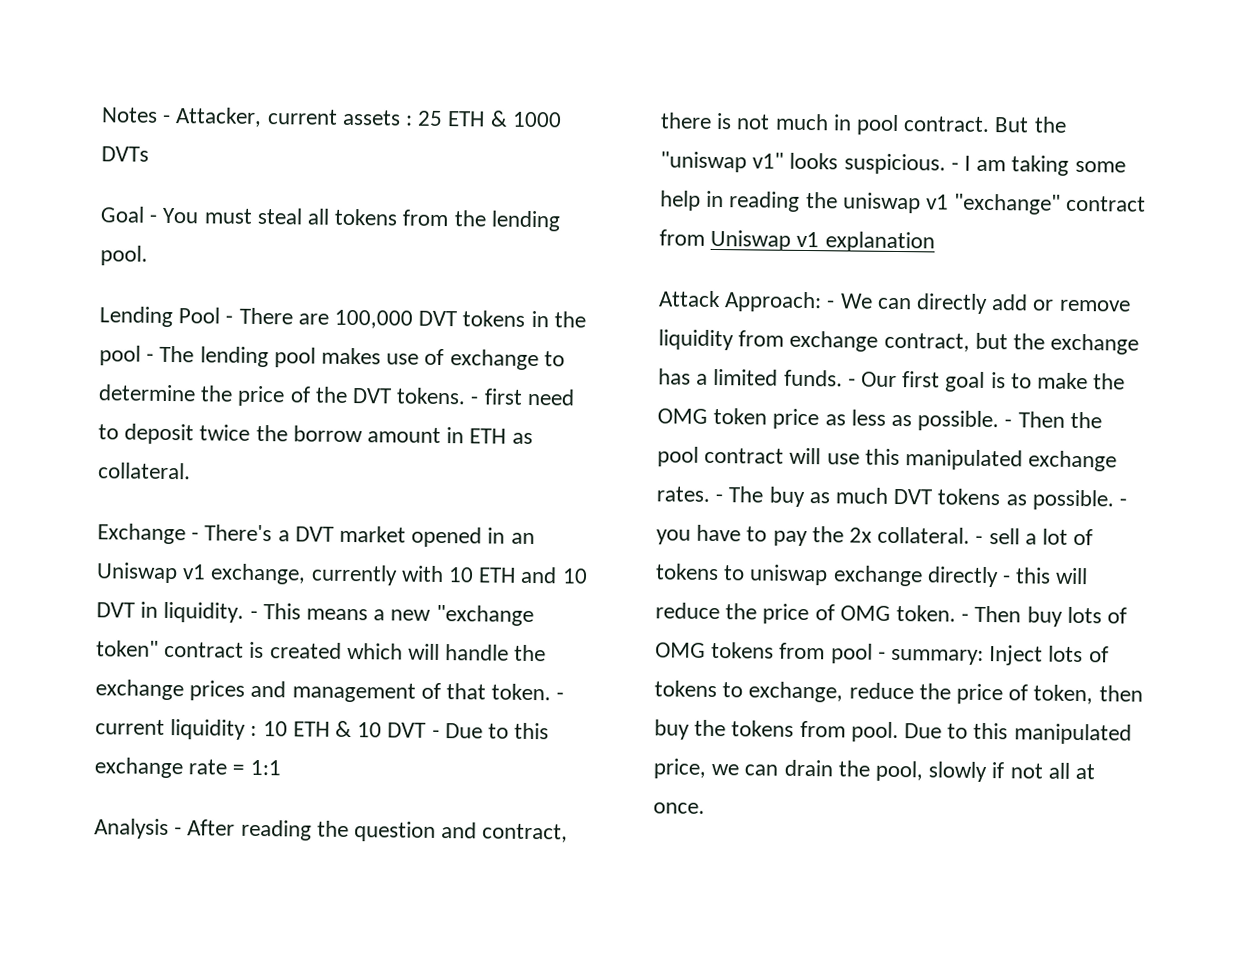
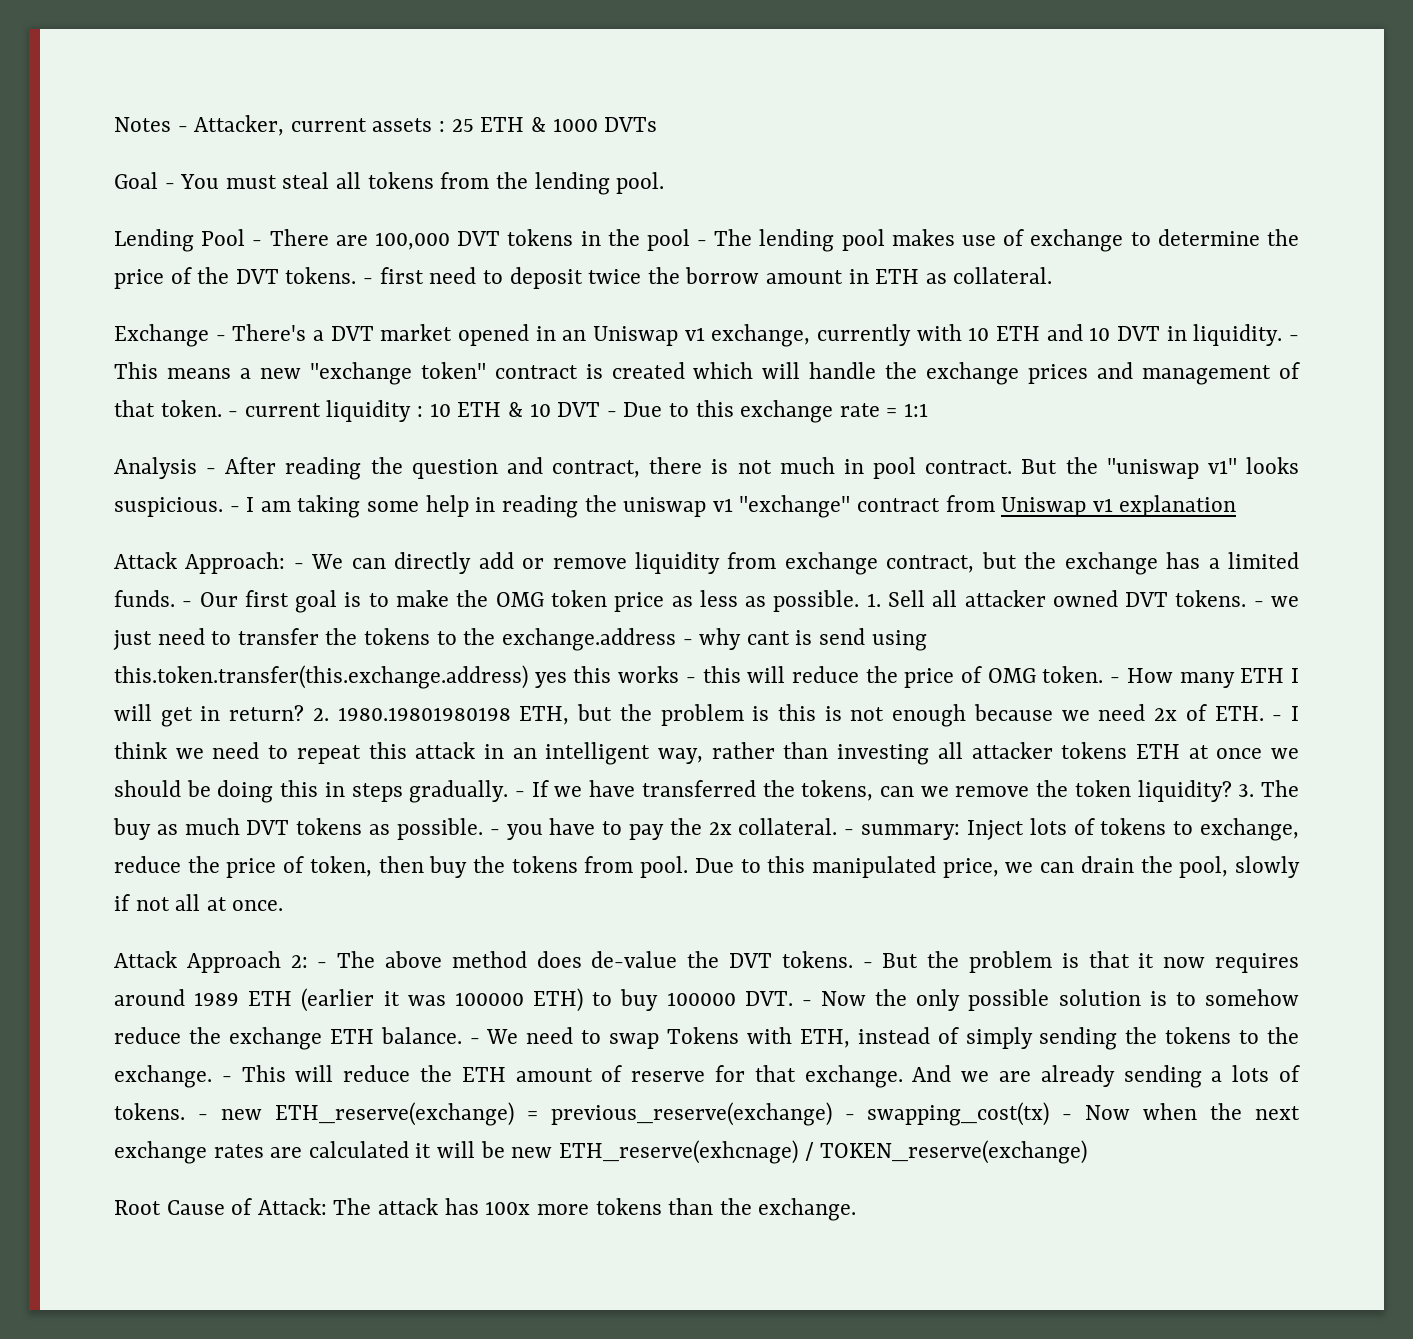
- - Then the pool contract will use this manipulated exchange rates. - The buy as much DVT tokens as possible.
+ 1. Sell all attacker owned DVT tokens. - we just need to transfer the tokens to the exchange.address - why cant is send using this.token.transfer(this.exchange.address) yes this works - this will reduce the price of OMG token. - How many ETH I will get in return? 2. 1980.19801980198 ETH, but the problem is this is not enough because we need 2x of ETH. - I think we need to repeat this attack in an intelligent way, rather than investing all attacker tokens ETH at once we should be doing this in steps gradually. - If we have transferred the tokens, can we remove the token liquidity? 3. The buy as much DVT tokens as possible.
- - sell a lot of tokens to uniswap exchange directly - this will reduce the price of OMG token. - Then buy lots of OMG tokens from pool - summary: Inject lots of tokens to exchange, reduce the price of token, then buy the tokens from pool.
+ - summary: Inject lots of tokens to exchange, reduce the price of token, then buy the tokens from pool.
+ Attack Approach 2: - The above method does de-value the DVT tokens. - But the problem is that it now requires around 1989 ETH (earlier it was 100000 ETH) to buy 100000 DVT. - Now the only possible solution is to somehow reduce the exchange ETH balance. - We need to swap Tokens with ETH, instead of simply sending the tokens to the exchange. - This will reduce the ETH amount of reserve for that exchange. And we are already sending a lots of tokens. - new ETH_reserve(exchange) = previous_reserve(exchange) - swapping_cost(tx) - Now when the next exchange rates are calculated it will be new ETH_reserve(exhcnage) / TOKEN_reserve(exchange)
+ Root Cause of Attack: The attack has 100x more tokens than the exchange.

